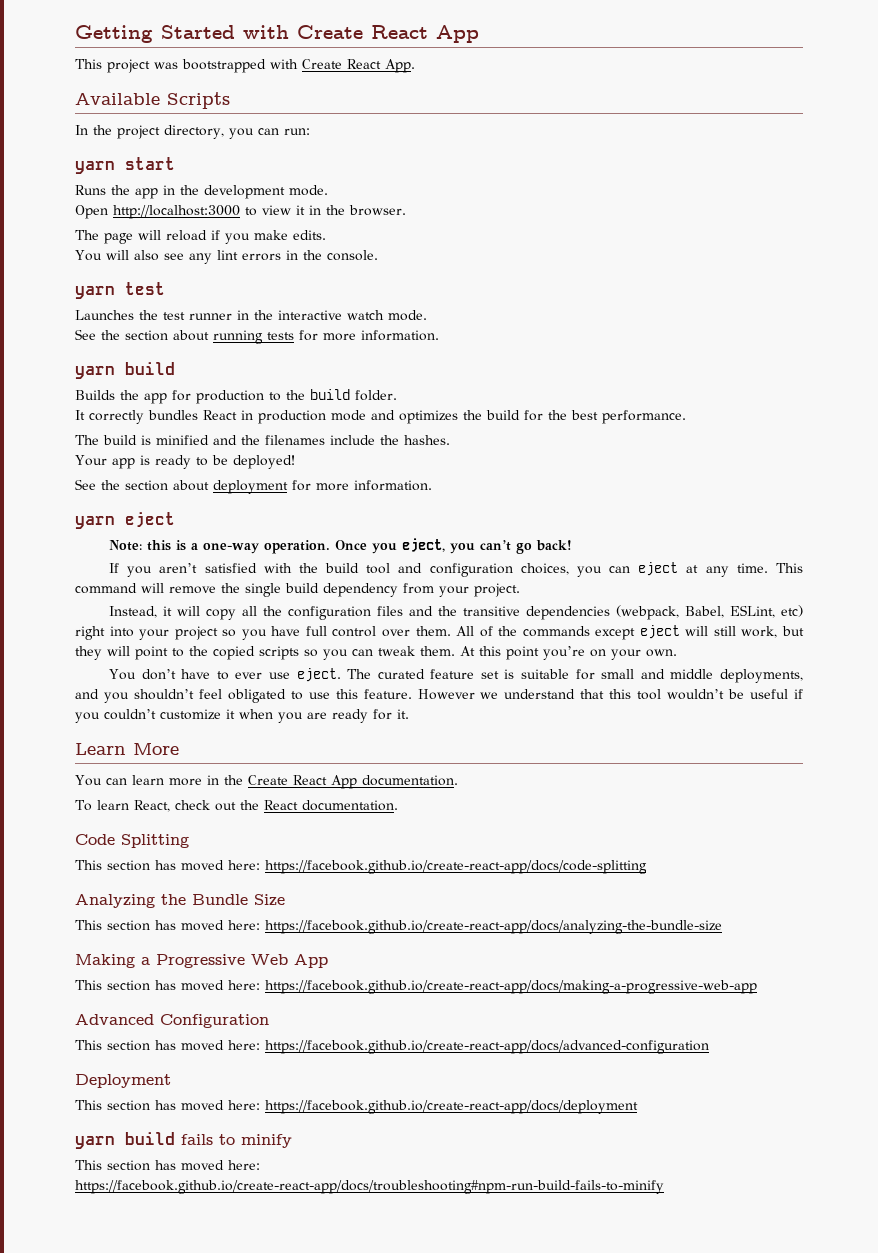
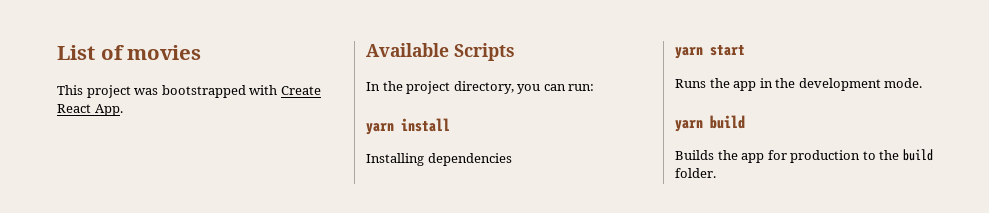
- Getting Started with Create React App
+ List of movies
+ yarn install
+ Installing dependencies
- Open http://localhost:3000 to view it in the browser.
- The page will reload if you make edits.
- You will also see any lint errors in the console.
- yarn test
- Launches the test runner in the interactive watch mode.
- See the section about running tests for more information.
- It correctly bundles React in production mode and optimizes the build for the best performance.
- The build is minified and the filenames include the hashes.
- Your app is ready to be deployed!
- See the section about deployment for more information.
- yarn eject
- Note: this is a one-way operation. Once you eject, you can’t go back!
- If you aren’t satisfied with the build tool and configuration choices, you can eject at any time. This command will remove the single build dependency from your project.
- Instead, it will copy all the configuration files and the transitive dependencies (webpack, Babel, ESLint, etc) right into your project so you have full control over them. All of the commands except eject will still work, but they will point to the copied scripts so you can tweak them. At this point you’re on your own.
- You don’t have to ever use eject. The curated feature set is suitable for small and middle deployments, and you shouldn’t feel obligated to use this feature. However we understand that this tool wouldn’t be useful if you couldn’t customize it when you are ready for it.
- Learn More
- You can learn more in the Create React App documentation.
- To learn React, check out the React documentation.
- Code Splitting
- This section has moved here: https://facebook.github.io/create-react-app/docs/code-splitting
- Analyzing the Bundle Size
- This section has moved here: https://facebook.github.io/create-react-app/docs/analyzing-the-bundle-size
- Making a Progressive Web App
- This section has moved here: https://facebook.github.io/create-react-app/docs/making-a-progressive-web-app
- Advanced Configuration
- This section has moved here: https://facebook.github.io/create-react-app/docs/advanced-configuration
- Deployment
- This section has moved here: https://facebook.github.io/create-react-app/docs/deployment
- yarn build fails to minify
- This section has moved here: https://facebook.github.io/create-react-app/docs/troubleshooting#npm-run-build-fails-to-minify

